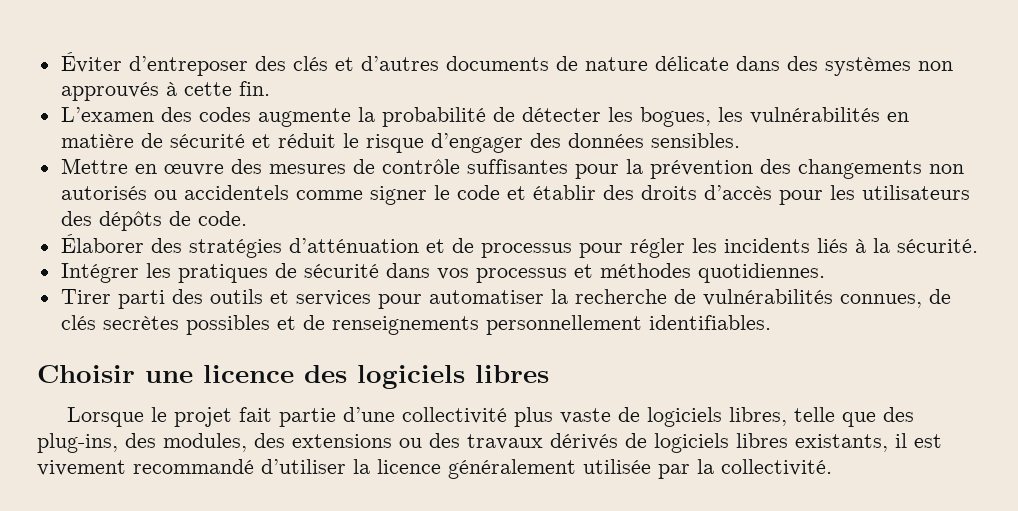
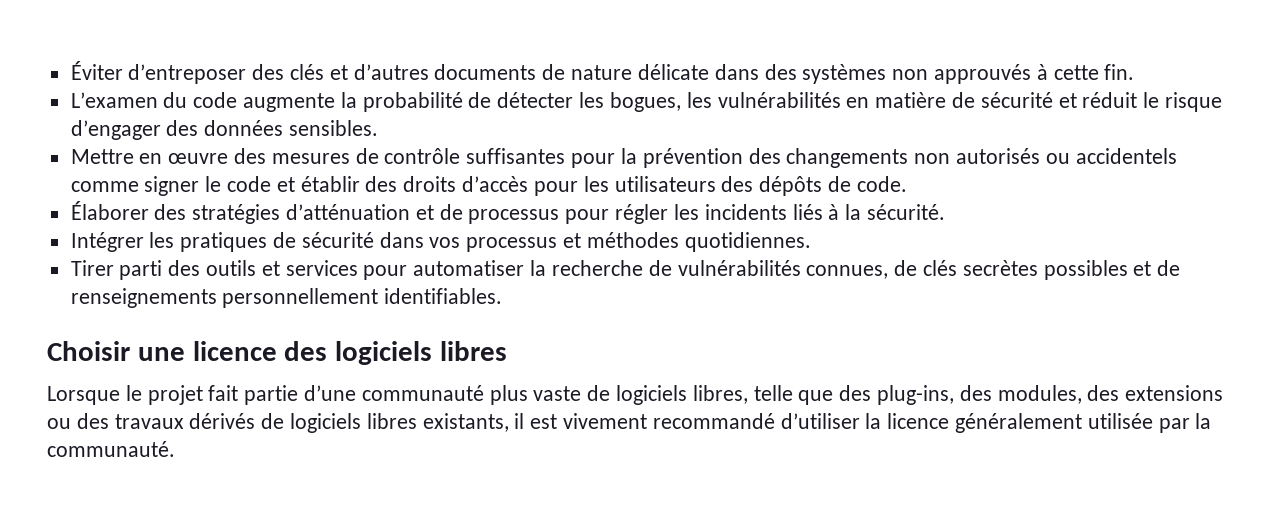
- L’examen des codes augmente la probabilité de détecter les bogues, les vulnérabilités en matière de sécurité et réduit le risque d’engager des données sensibles.
+ L’examen du code augmente la probabilité de détecter les bogues, les vulnérabilités en matière de sécurité et réduit le risque d’engager des données sensibles.
- Lorsque le projet fait partie d’une collectivité plus vaste de logiciels libres, telle que des plug-ins, des modules, des extensions ou des travaux dérivés de logiciels libres existants, il est vivement recommandé d’utiliser la licence généralement utilisée par la collectivité.
+ Lorsque le projet fait partie d’une communauté plus vaste de logiciels libres, telle que des plug-ins, des modules, des extensions ou des travaux dérivés de logiciels libres existants, il est vivement recommandé d’utiliser la licence généralement utilisée par la communauté.

